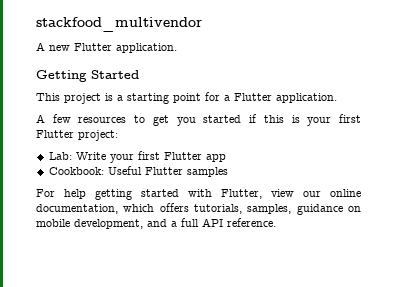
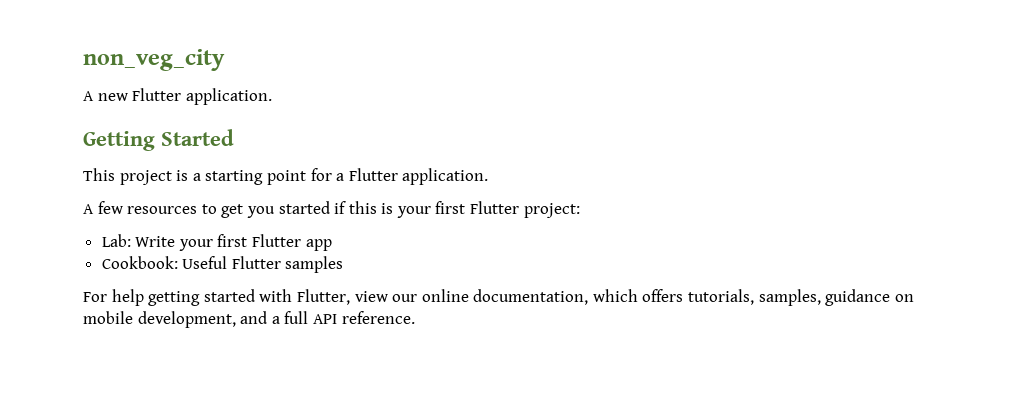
- stackfood_multivendor
+ non_veg_city

